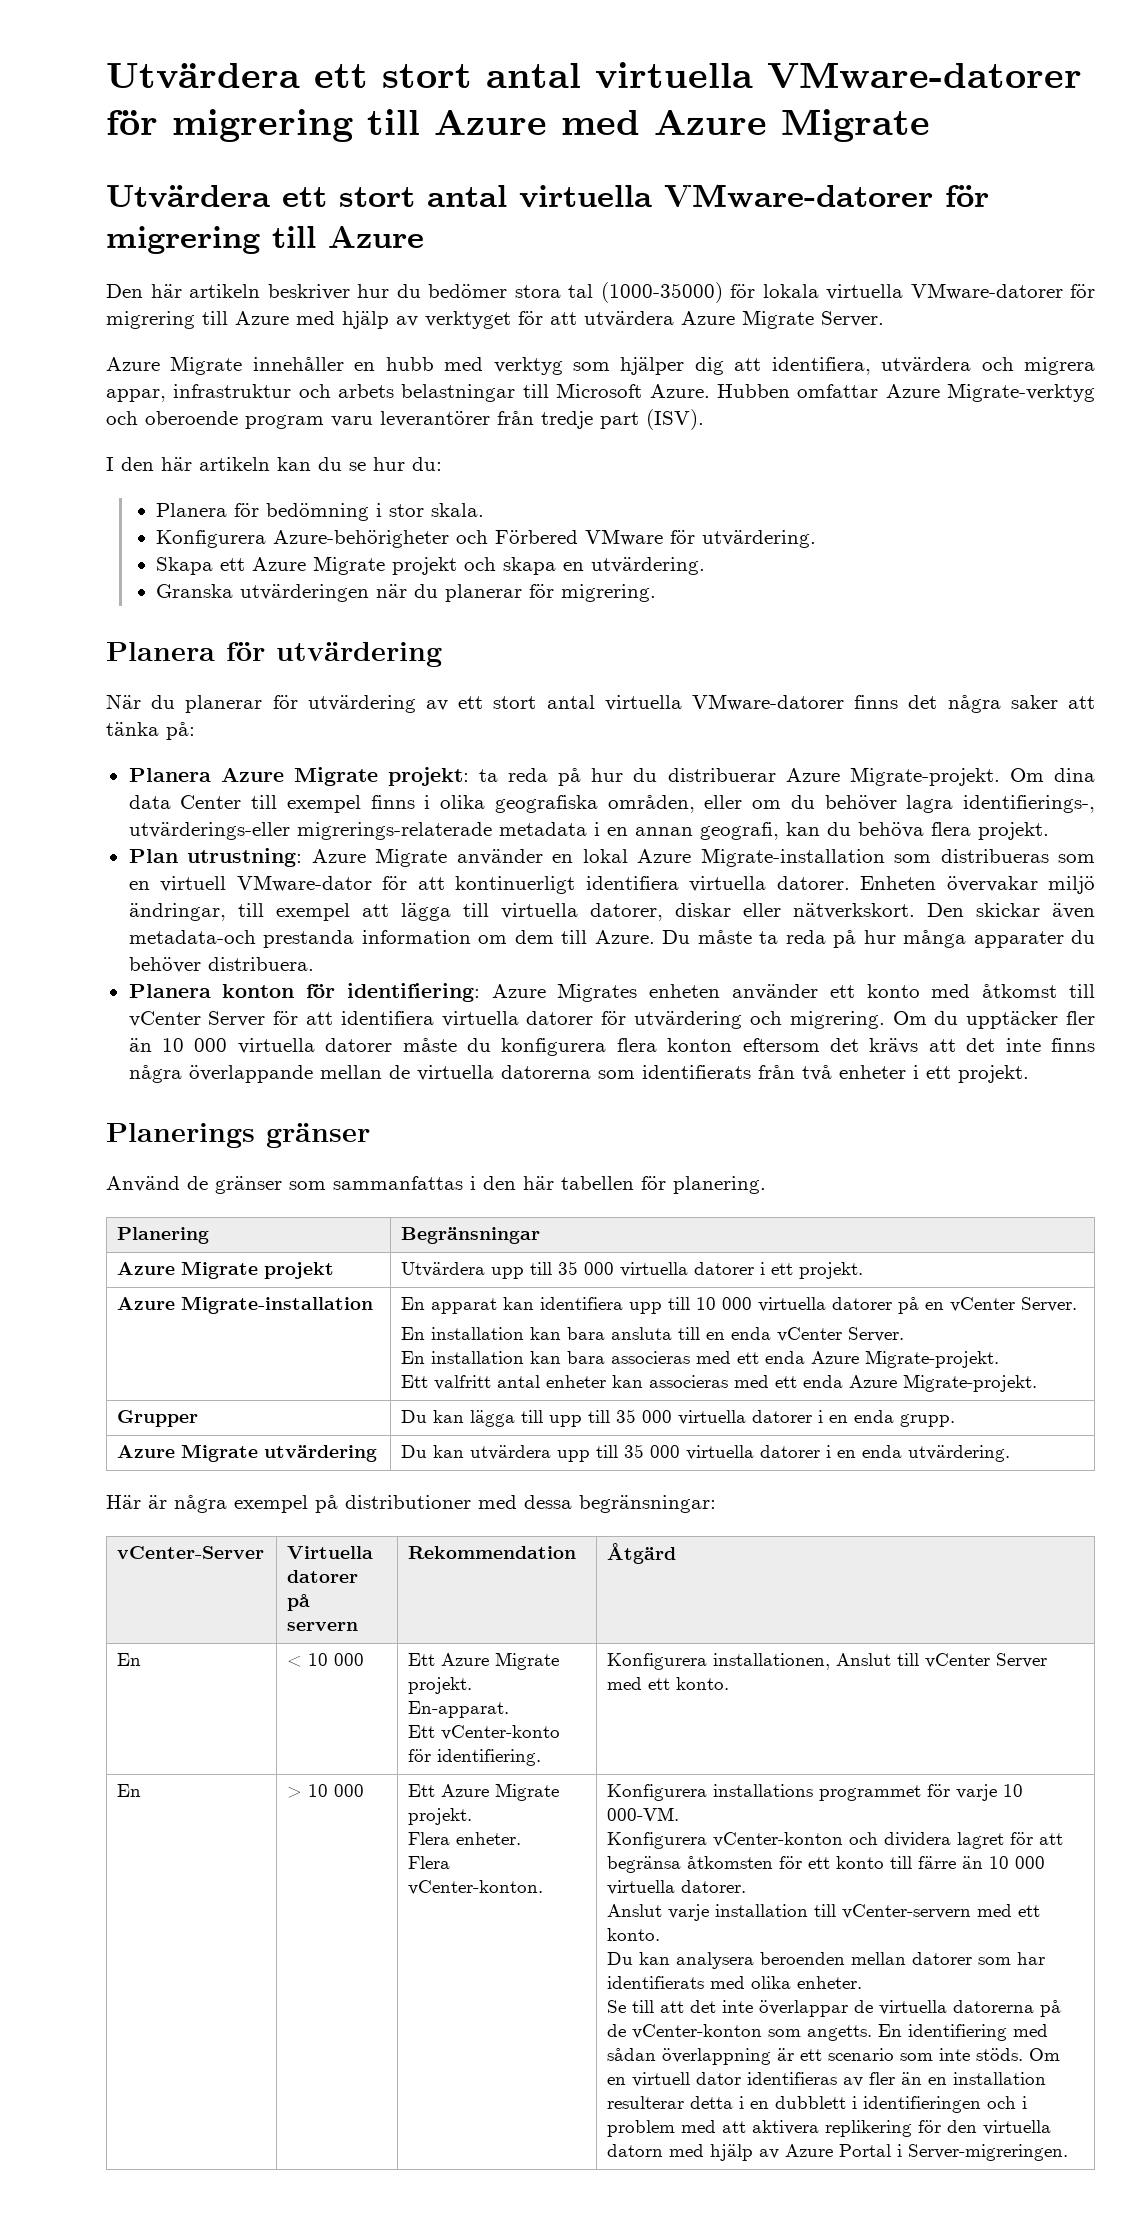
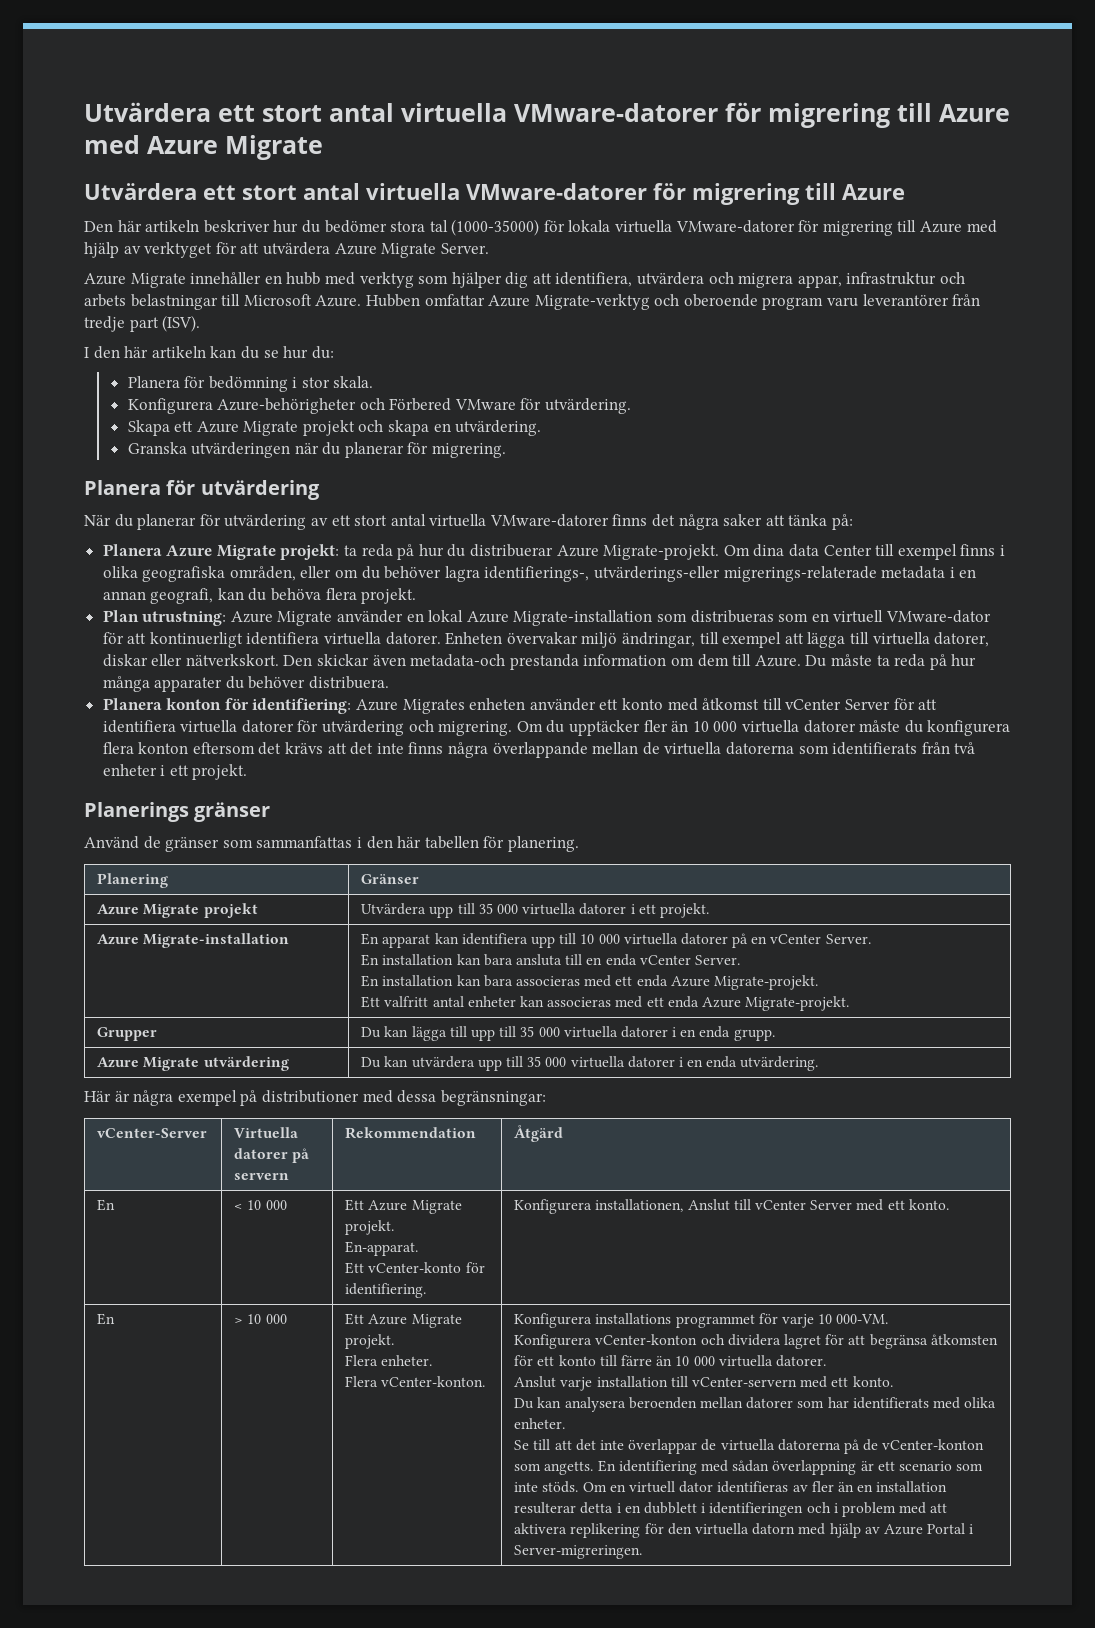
- Planering | Begränsningar
+ Planering | Gränser

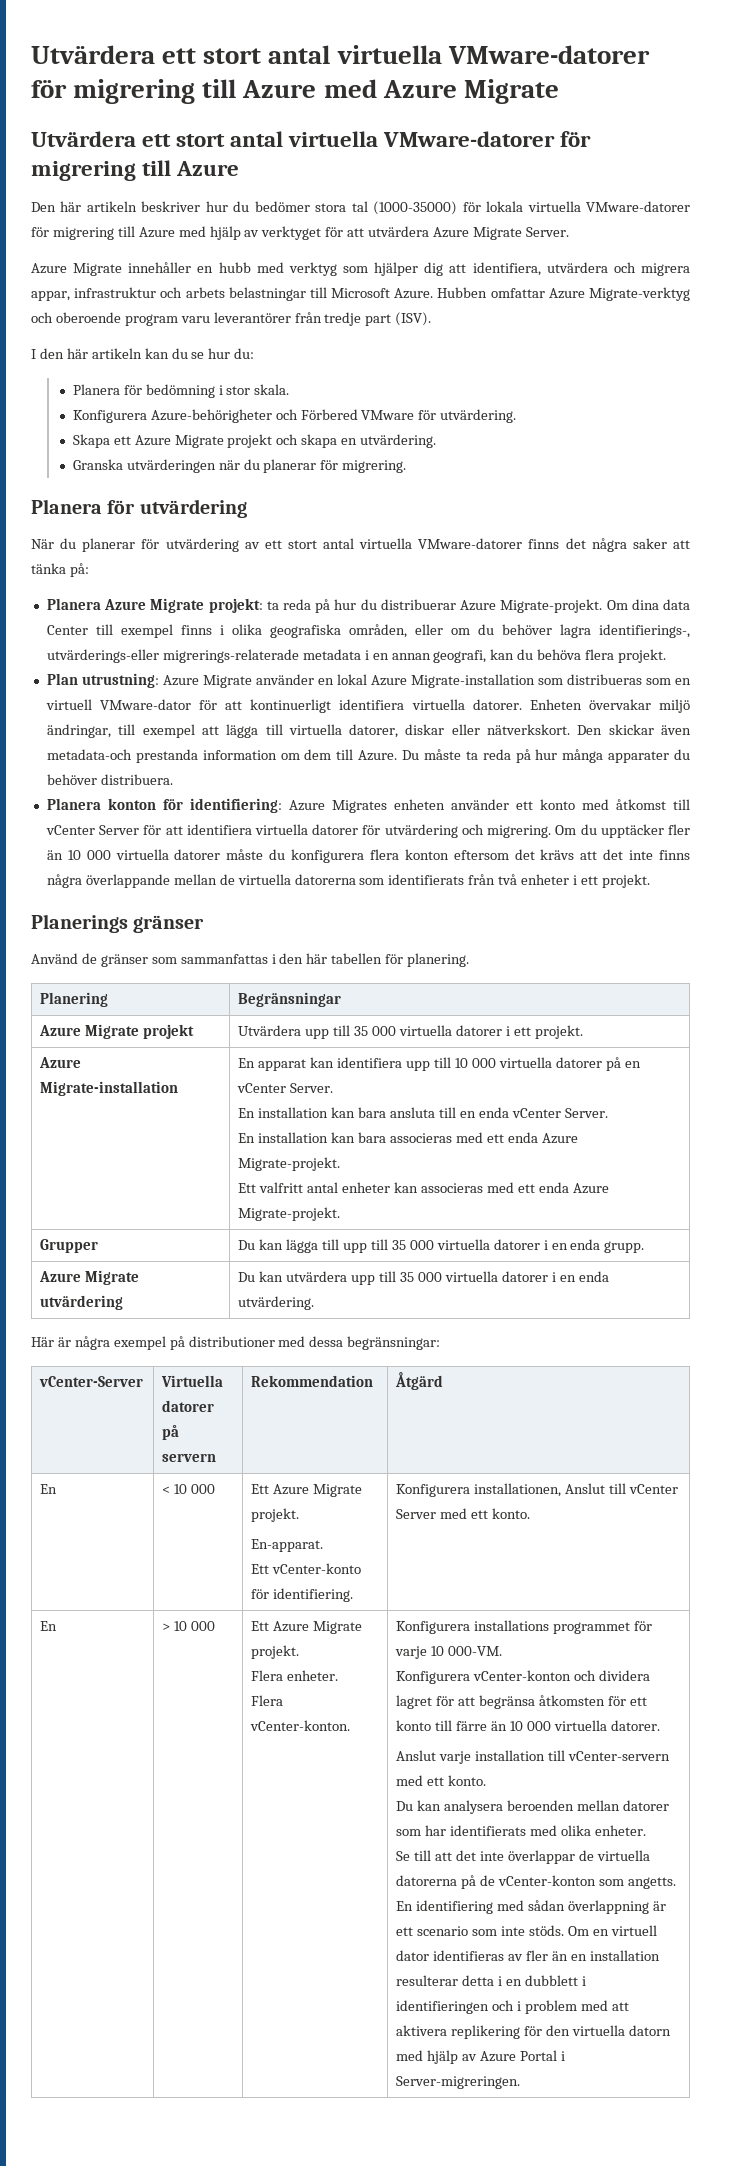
- Planering | Gränser
+ Planering | Begränsningar

